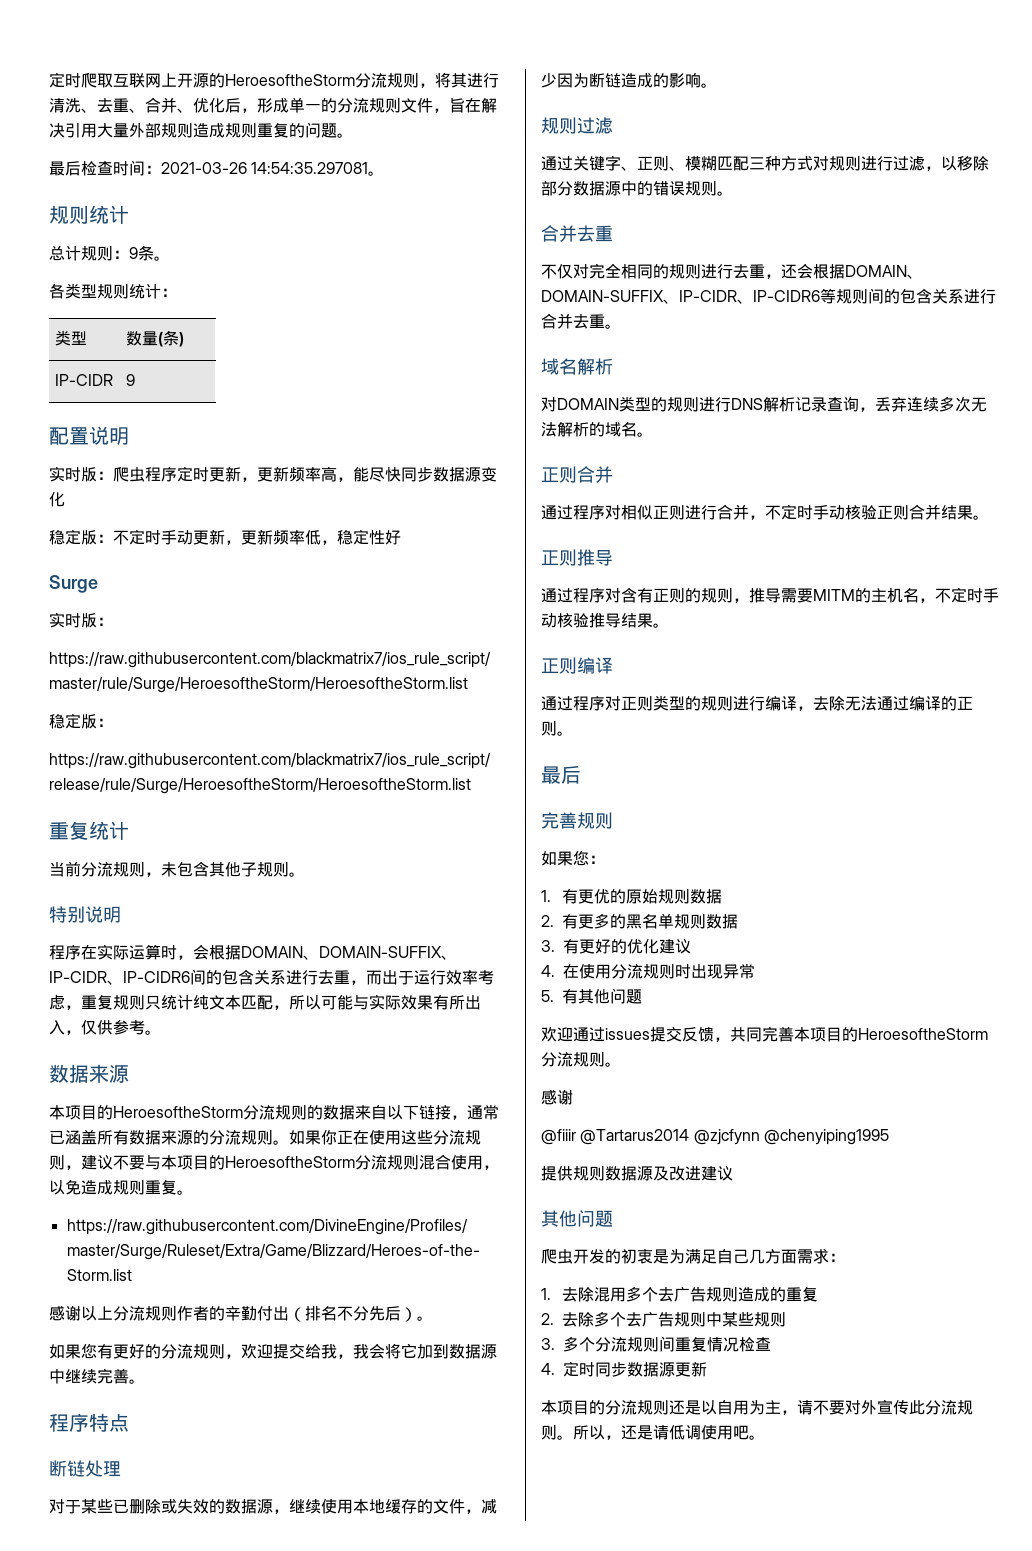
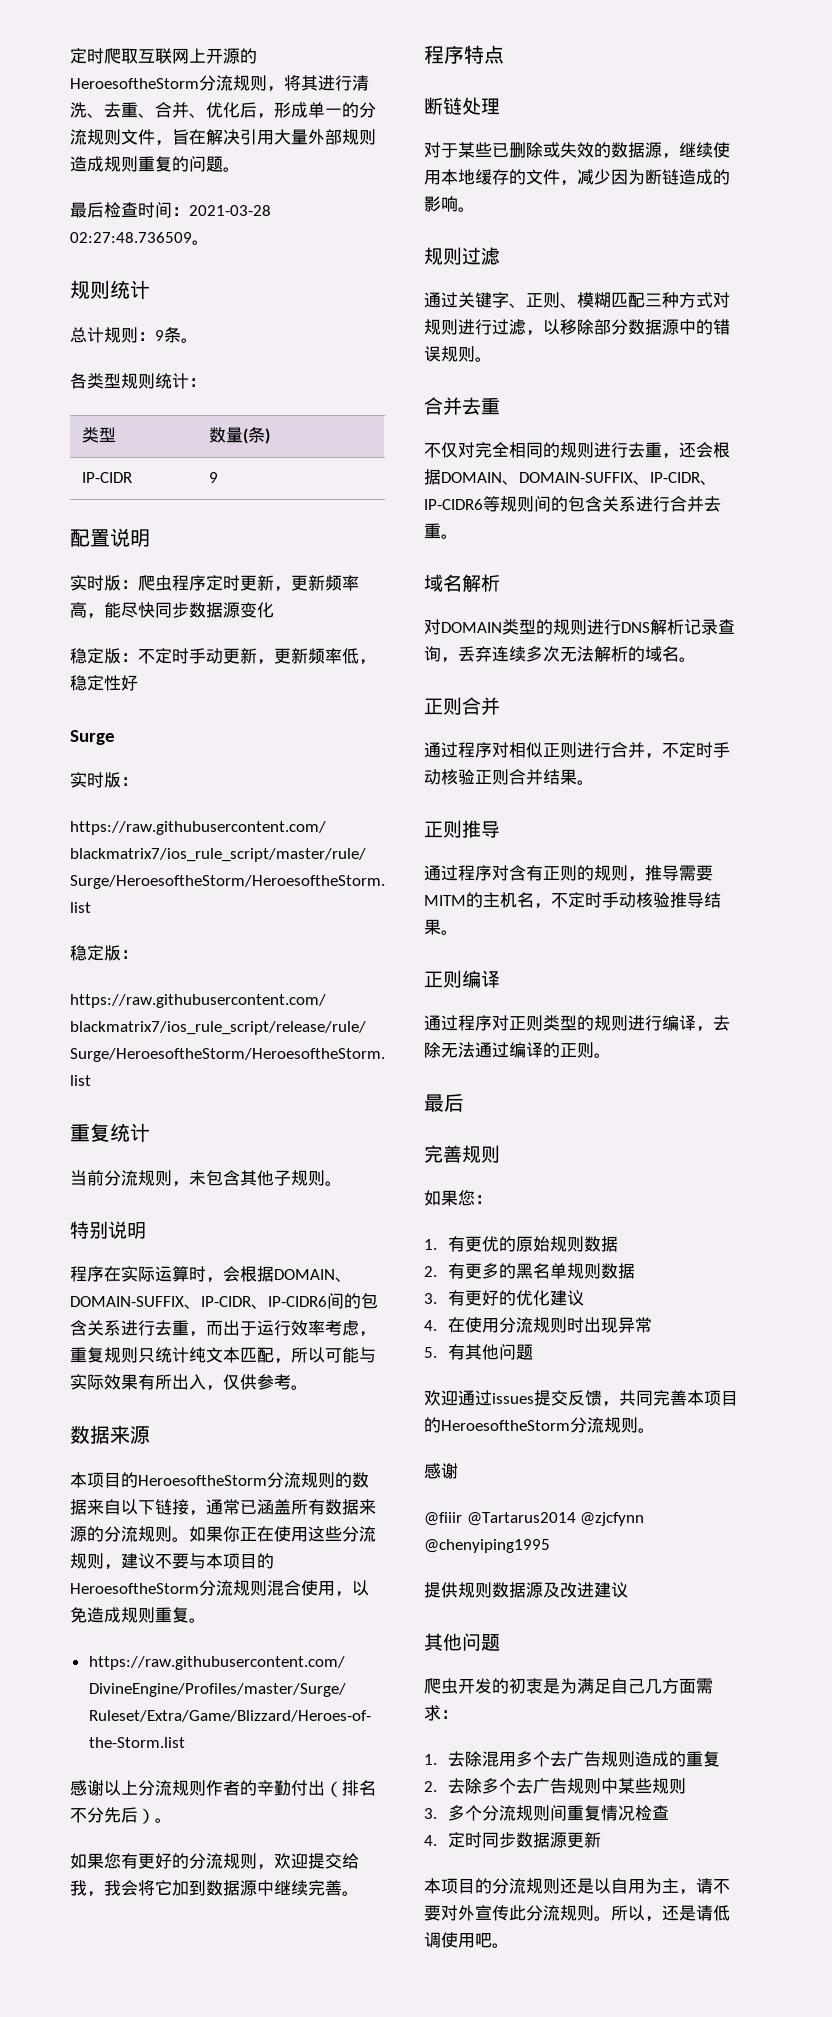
- 最后检查时间：2021-03-26 14:54:35.297081。
+ 最后检查时间：2021-03-28 02:27:48.736509。

